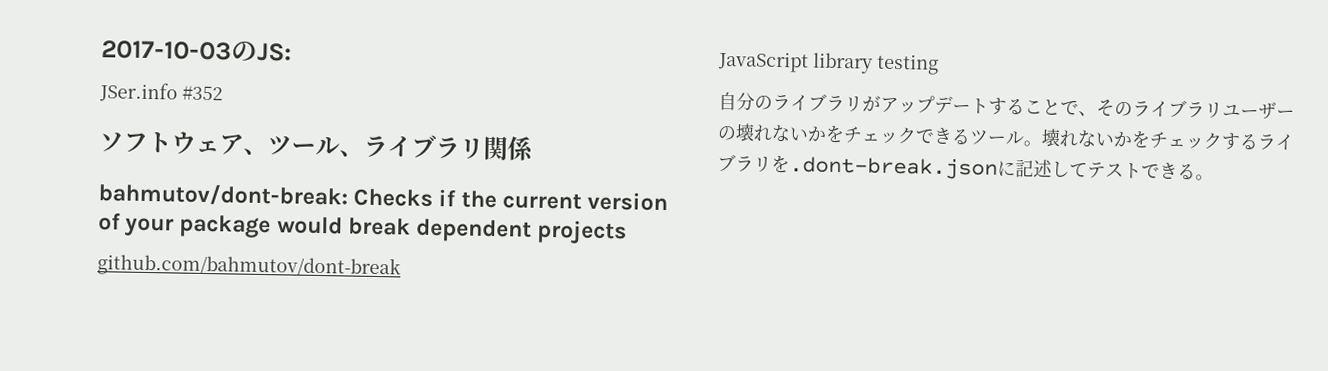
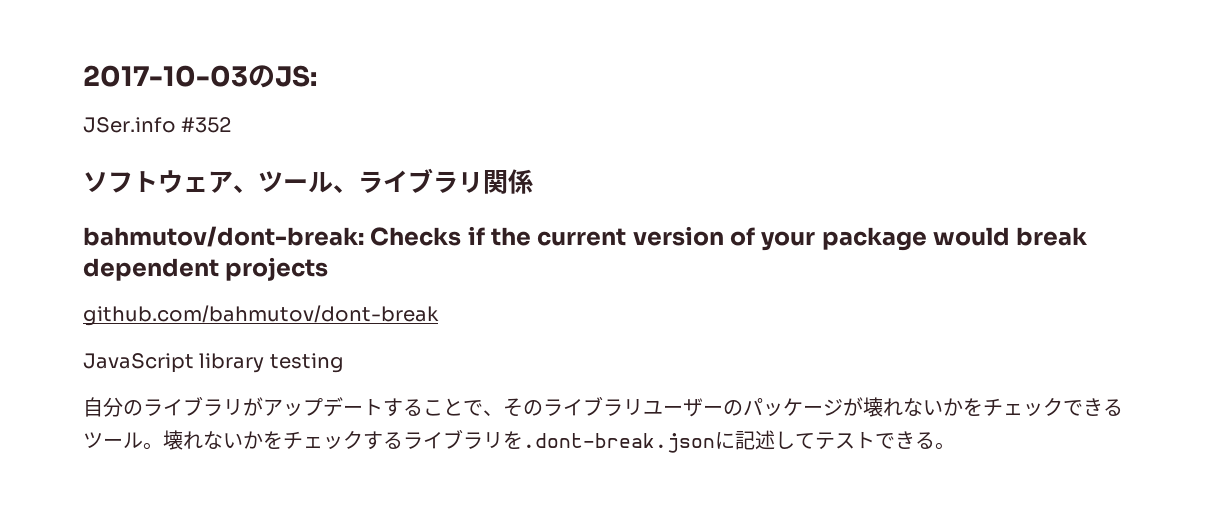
- 自分のライブラリがアップデートすることで、そのライブラリユーザーの壊れないかをチェックできるツール。
+ 自分のライブラリがアップデートすることで、そのライブラリユーザーのパッケージが壊れないかをチェックできるツール。

